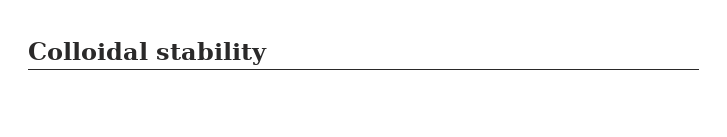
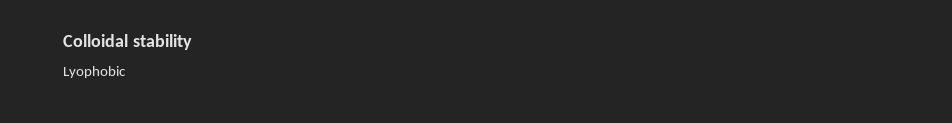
+ Lyophobic

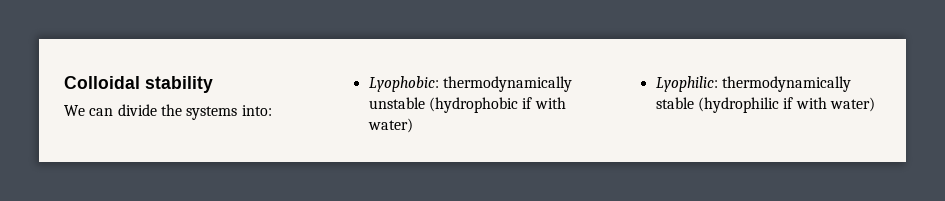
- Lyophobic
+ We can divide the systems into:
+ Lyophobic: thermodynamically unstable (hydrophobic if with water)
+ Lyophilic: thermodynamically stable (hydrophilic if with water)

